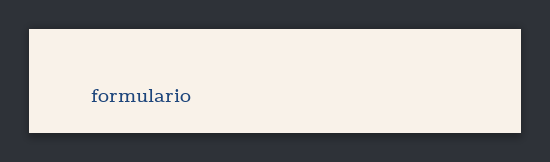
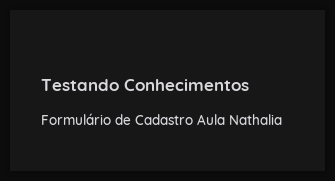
- formulario
+ Testando Conhecimentos
+ Formulário de Cadastro Aula Nathalia

